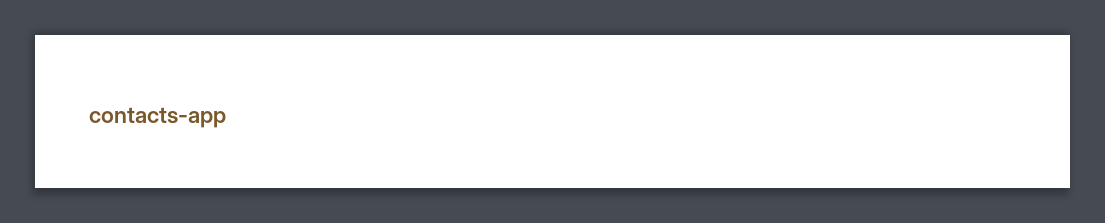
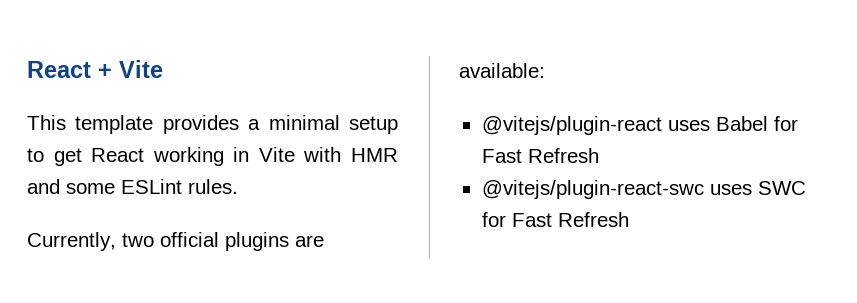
- contacts-app
+ React + Vite
+ This template provides a minimal setup to get React working in Vite with HMR and some ESLint rules.
+ Currently, two official plugins are available:
+ @vitejs/plugin-react uses Babel for Fast Refresh
+ @vitejs/plugin-react-swc uses SWC for Fast Refresh

